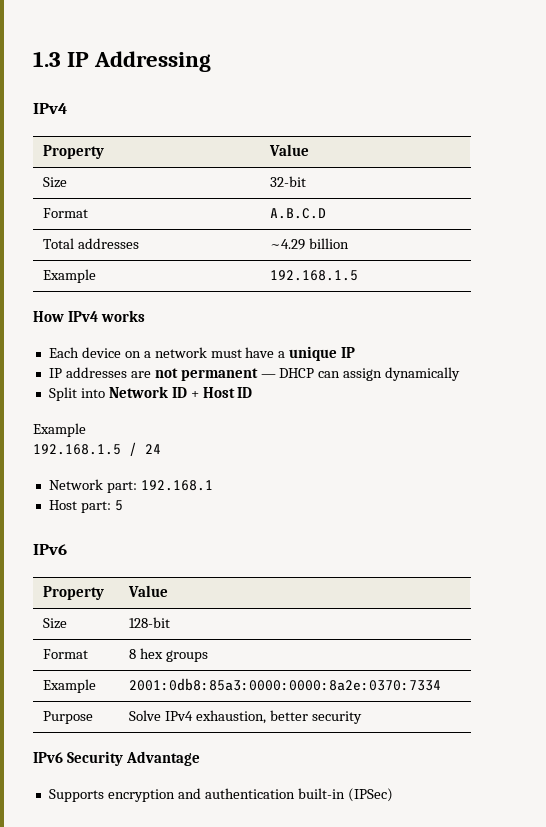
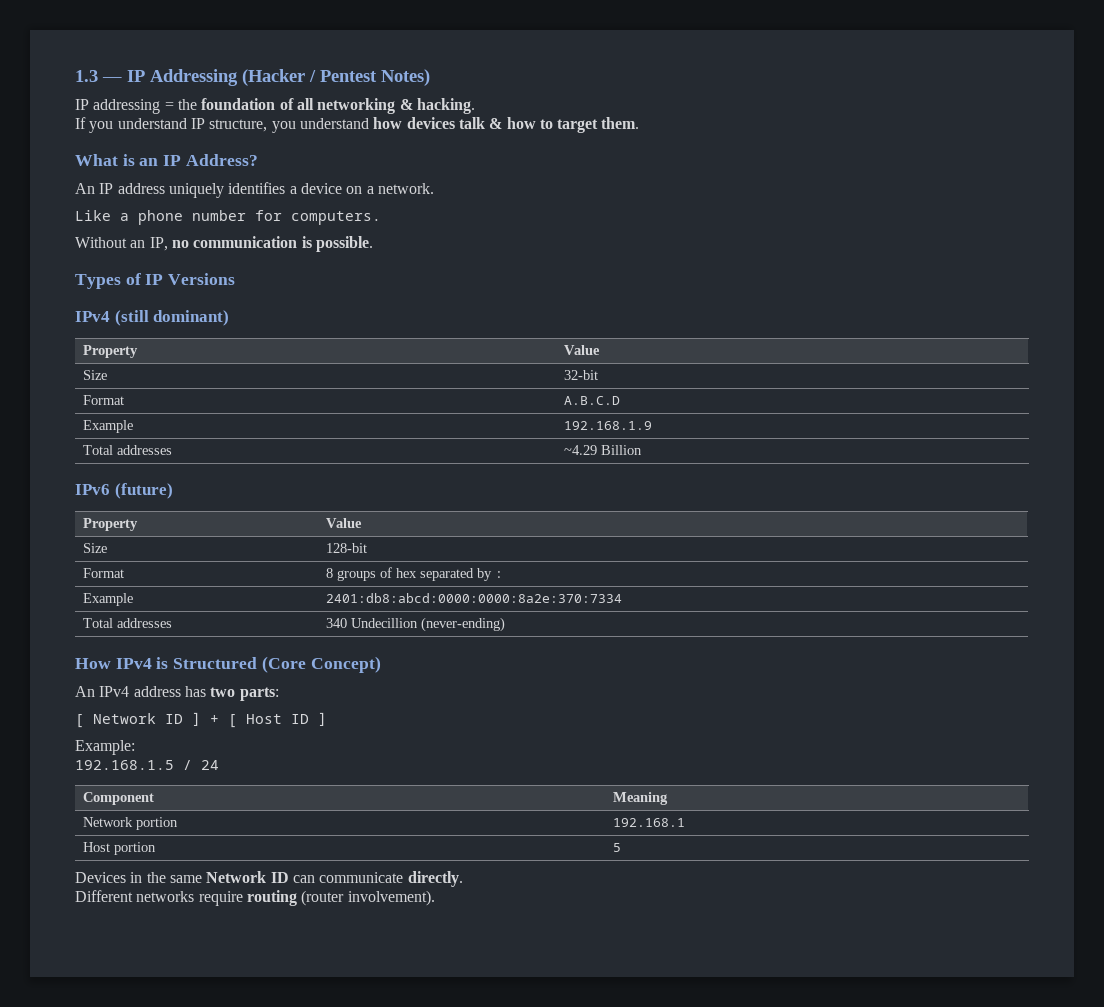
- 1.3 IP Addressing
- IPv4
+ 1.3 — IP Addressing (Hacker / Pentest Notes)
+ IP addressing = the foundation of all networking & hacking.
+ If you understand IP structure, you understand how devices talk & how to target them.
+ What is an IP Address?
+ An IP address uniquely identifies a device on a network.
+ Like a phone number for computers.
+ Without an IP, no communication is possible.
+ Types of IP Versions
+ IPv4 (still dominant)
+ Example | 192.168.1.9
- Total addresses | ~4.29 billion
- Example | 192.168.1.5
- How IPv4 works
- Each device on a network must have a unique IP
- IP addresses are not permanent — DHCP can assign dynamically
- Split into Network ID + Host ID
- Example
- 192.168.1.5 / 24
- Network part: 192.168.1
- Host part: 5
- IPv6
+ Total addresses | ~4.29 Billion
+ IPv6 (future)
- Format | 8 hex groups
- Example | 2001:0db8:85a3:0000:0000:8a2e:0370:7334
- Purpose | Solve IPv4 exhaustion, better security
- IPv6 Security Advantage
- Supports encryption and authentication built-in (IPSec)
+ Format | 8 groups of hex separated by :
+ Example | 2401:db8:abcd:0000:0000:8a2e:370:7334
+ Total addresses | 340 Undecillion (never-ending)
+ How IPv4 is Structured (Core Concept)
+ An IPv4 address has two parts:
+ [ Network ID ] + [ Host ID ]
+ Example:
+ 192.168.1.5 / 24
+ Component | Meaning
+ Network portion | 192.168.1
+ Host portion | 5
+ Devices in the same Network ID can communicate directly.
+ Different networks require routing (router involvement).

